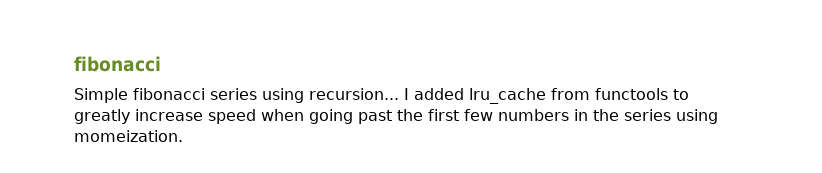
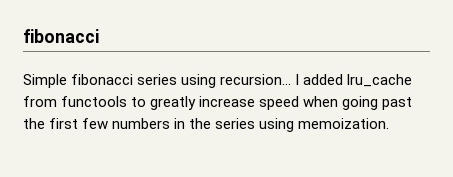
- I added lru_cache from functools to greatly increase speed when going past the first few numbers in the series using momeization.
+ I added lru_cache from functools to greatly increase speed when going past the first few numbers in the series using memoization.

